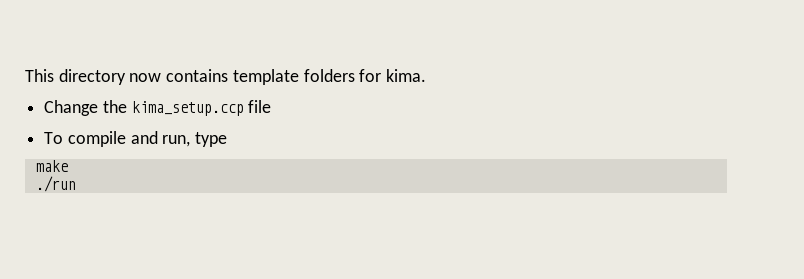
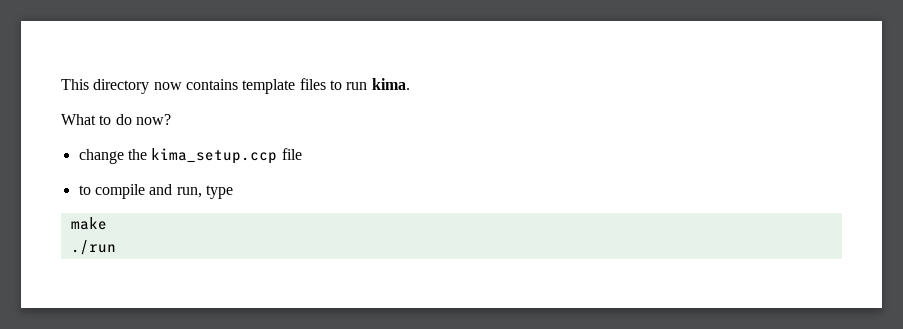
- This directory now contains template folders for kima.
- Change the kima_setup.ccp file
+ This directory now contains template files to run kima.
+ What to do now?
+ change the kima_setup.ccp file
- To compile and run, type
+ to compile and run, type

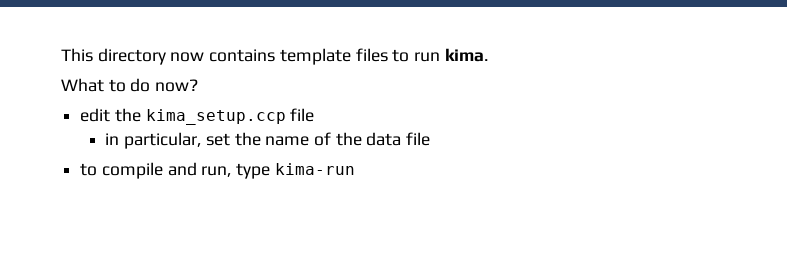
- change the kima_setup.ccp file
+ edit the kima_setup.ccp file
+ in particular, set the name of the data file
- to compile and run, type
- make
- ./run
+ to compile and run, type kima-run

